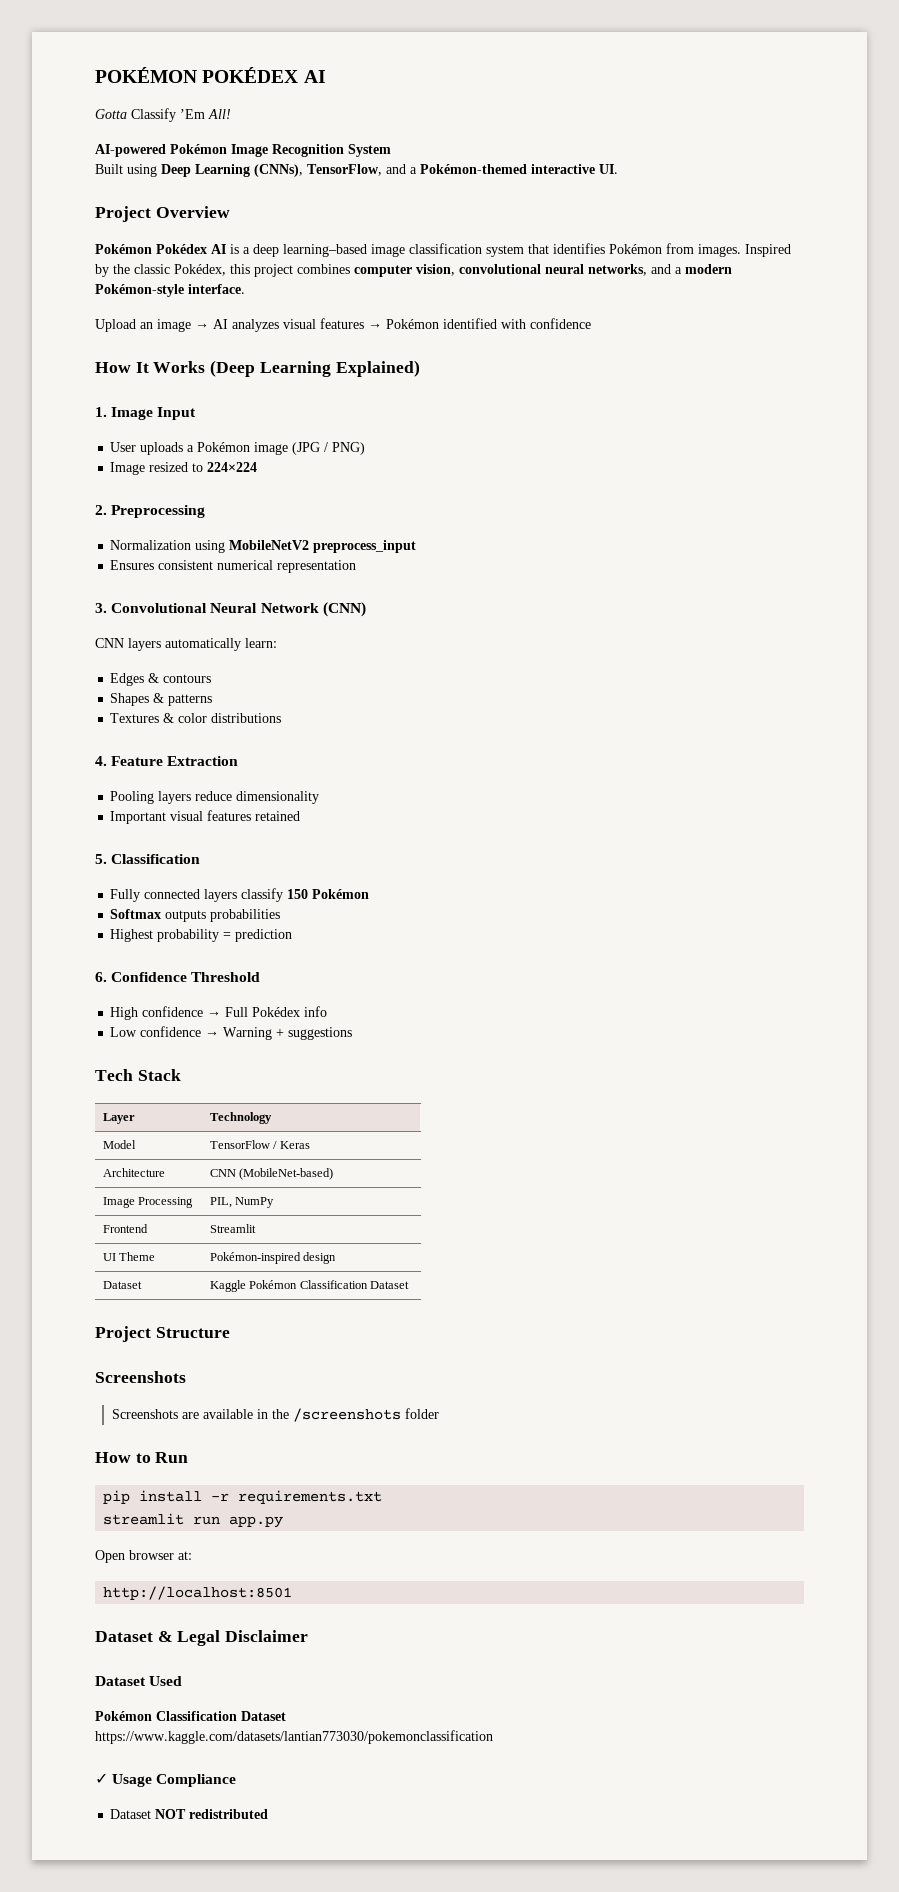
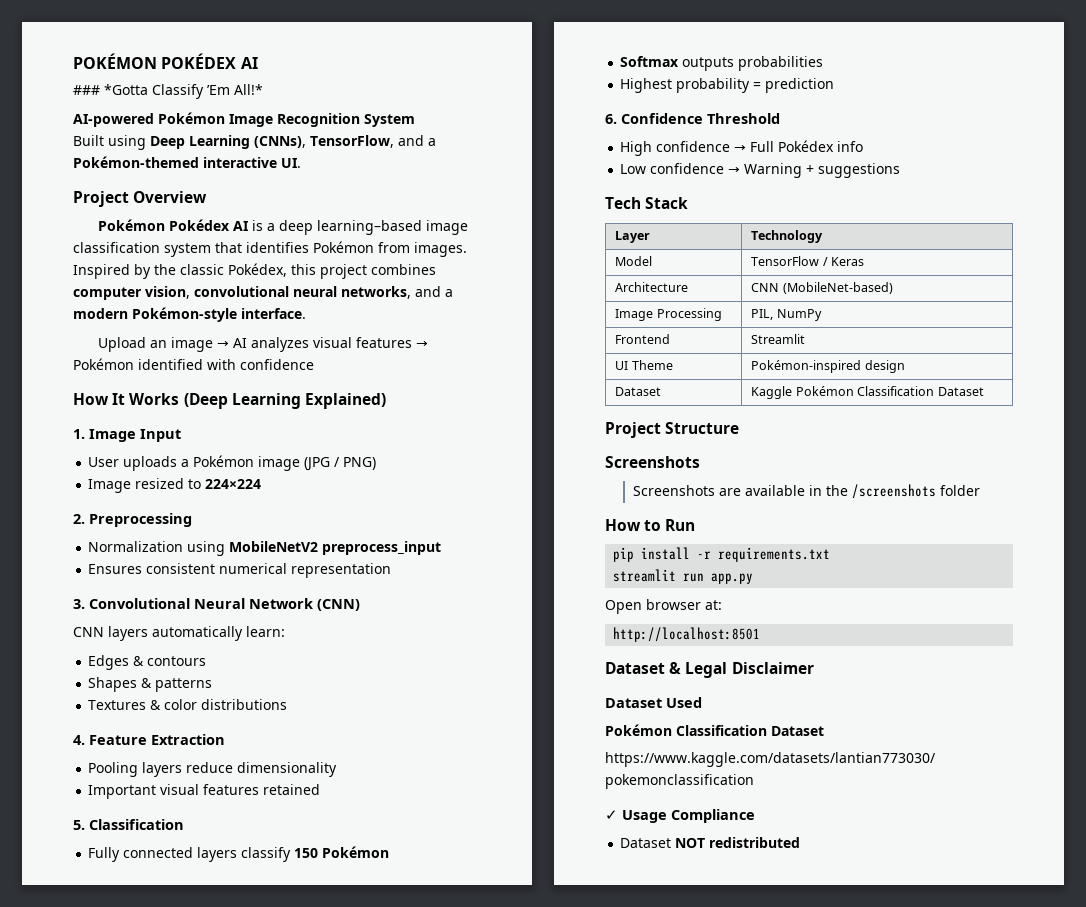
- Gotta Classify ’Em All!
+ ### *Gotta Classify ’Em All!*

